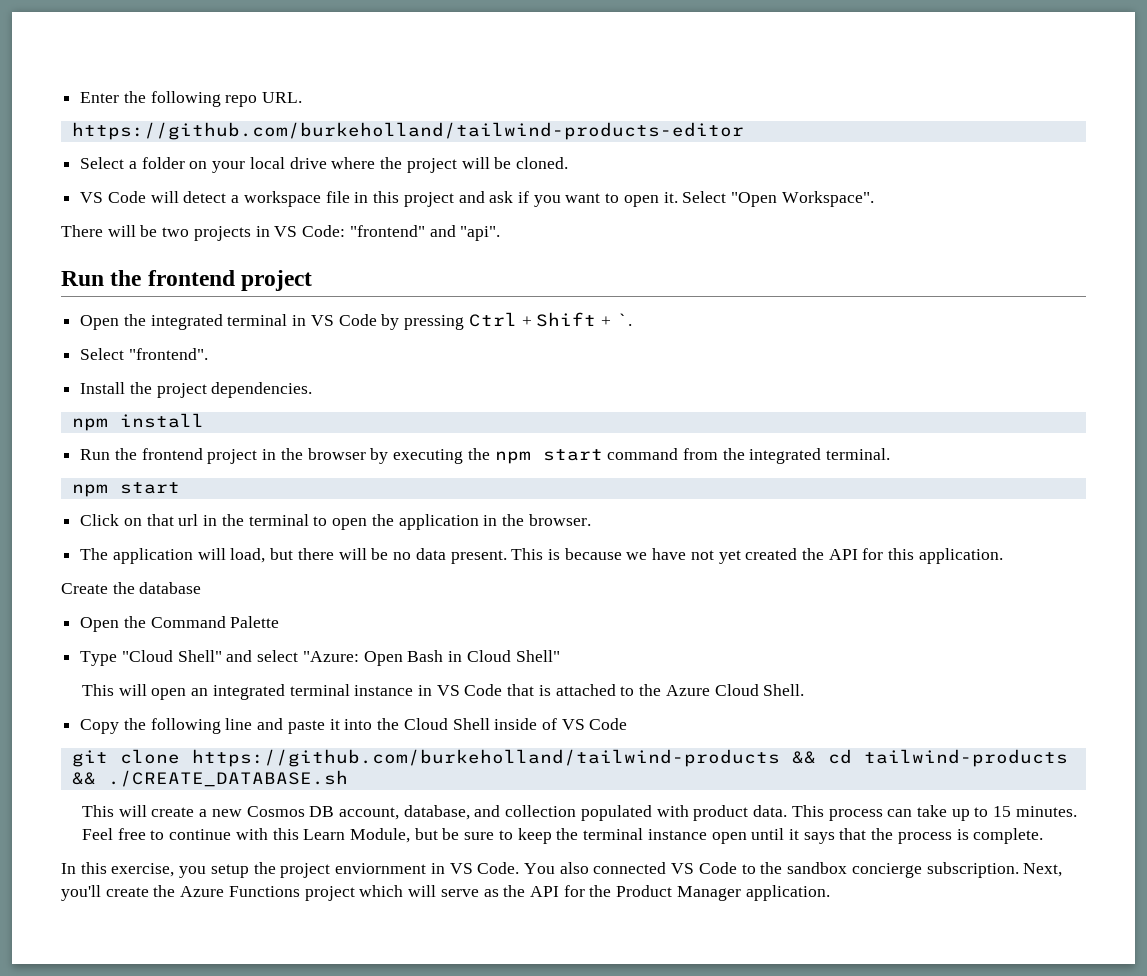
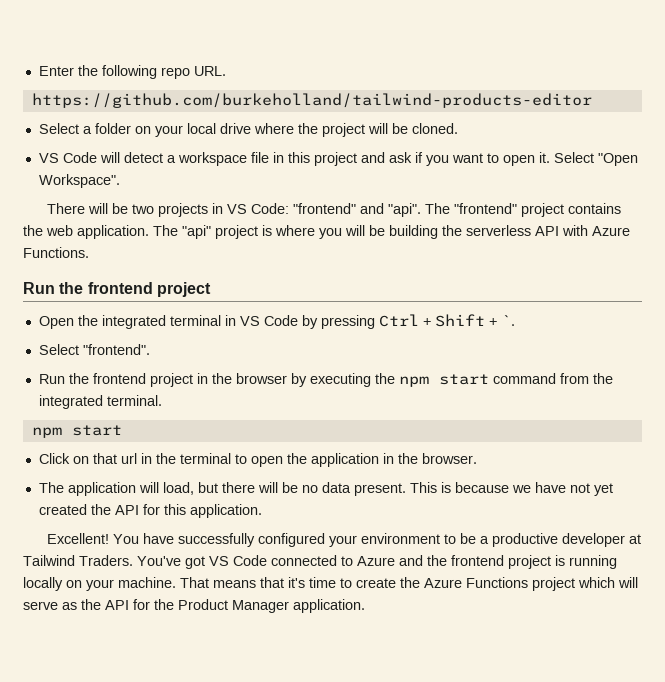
+ The "frontend" project contains the web application. The "api" project is where you will be building the serverless API with Azure Functions.
- Install the project dependencies.
- npm install
- Create the database
- Open the Command Palette
- Type "Cloud Shell" and select "Azure: Open Bash in Cloud Shell"
- This will open an integrated terminal instance in VS Code that is attached to the Azure Cloud Shell.
- Copy the following line and paste it into the Cloud Shell inside of VS Code
- git clone https://github.com/burkeholland/tailwind-products && cd tailwind-products && ./CREATE_DATABASE.sh
- This will create a new Cosmos DB account, database, and collection populated with product data. This process can take up to 15 minutes. Feel free to continue with this Learn Module, but be sure to keep the terminal instance open until it says that the process is complete.
- In this exercise, you setup the project enviornment in VS Code. You also connected VS Code to the sandbox concierge subscription. Next, you'll create the Azure Functions project which will serve as the API for the Product Manager application.
+ Excellent! You have successfully configured your environment to be a productive developer at Tailwind Traders. You've got VS Code connected to Azure and the frontend project is running locally on your machine. That means that it's time to create the Azure Functions project which will serve as the API for the Product Manager application.

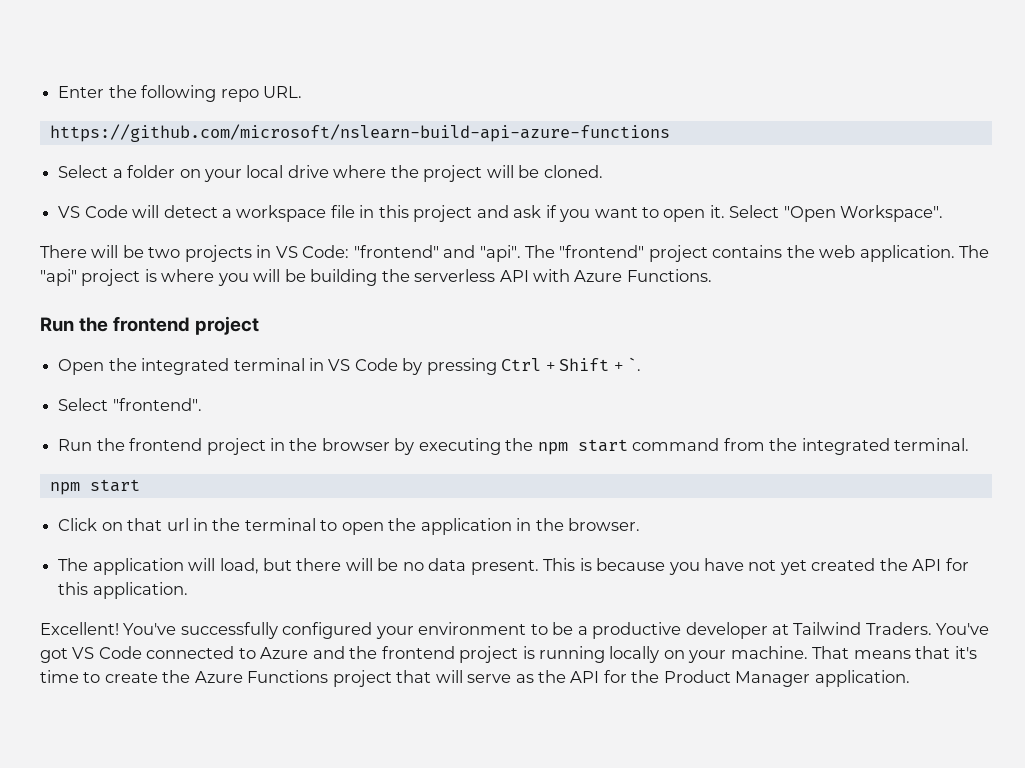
- https://github.com/burkeholland/tailwind-products-editor
+ https://github.com/microsoft/nslearn-build-api-azure-functions
- This is because we have not yet created the API for this application.
+ This is because you have not yet created the API for this application.
- You have successfully configured your environment to be a productive developer at Tailwind Traders.
+ You've successfully configured your environment to be a productive developer at Tailwind Traders.
- That means that it's time to create the Azure Functions project which will serve as the API for the Product Manager application.
+ That means that it's time to create the Azure Functions project that will serve as the API for the Product Manager application.

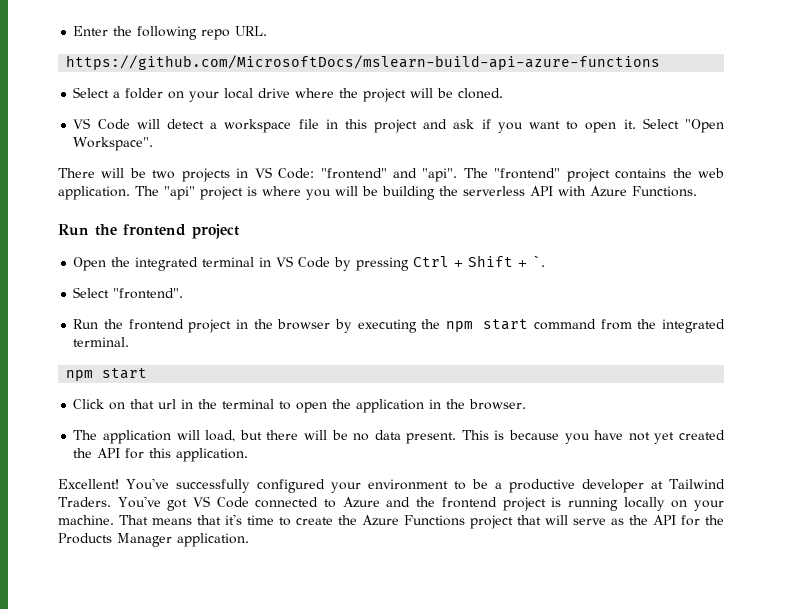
- https://github.com/microsoft/nslearn-build-api-azure-functions
+ https://github.com/MicrosoftDocs/mslearn-build-api-azure-functions
- That means that it's time to create the Azure Functions project that will serve as the API for the Product Manager application.
+ That means that it's time to create the Azure Functions project that will serve as the API for the Products Manager application.

